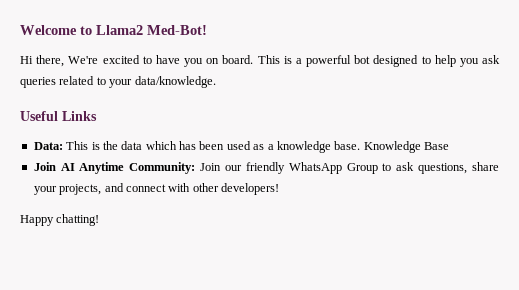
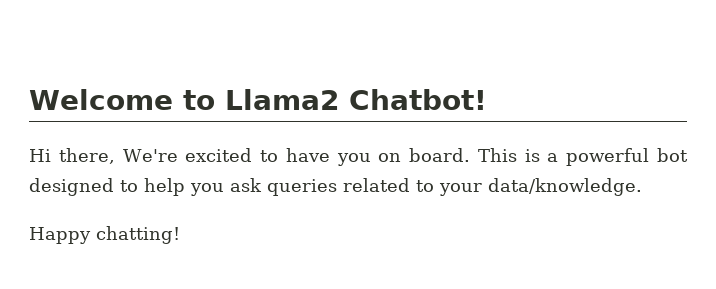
- Welcome to Llama2 Med-Bot!
+ Welcome to Llama2 Chatbot!
- Useful Links
- Data: This is the data which has been used as a knowledge base. Knowledge Base
- Join AI Anytime Community: Join our friendly WhatsApp Group to ask questions, share your projects, and connect with other developers!

